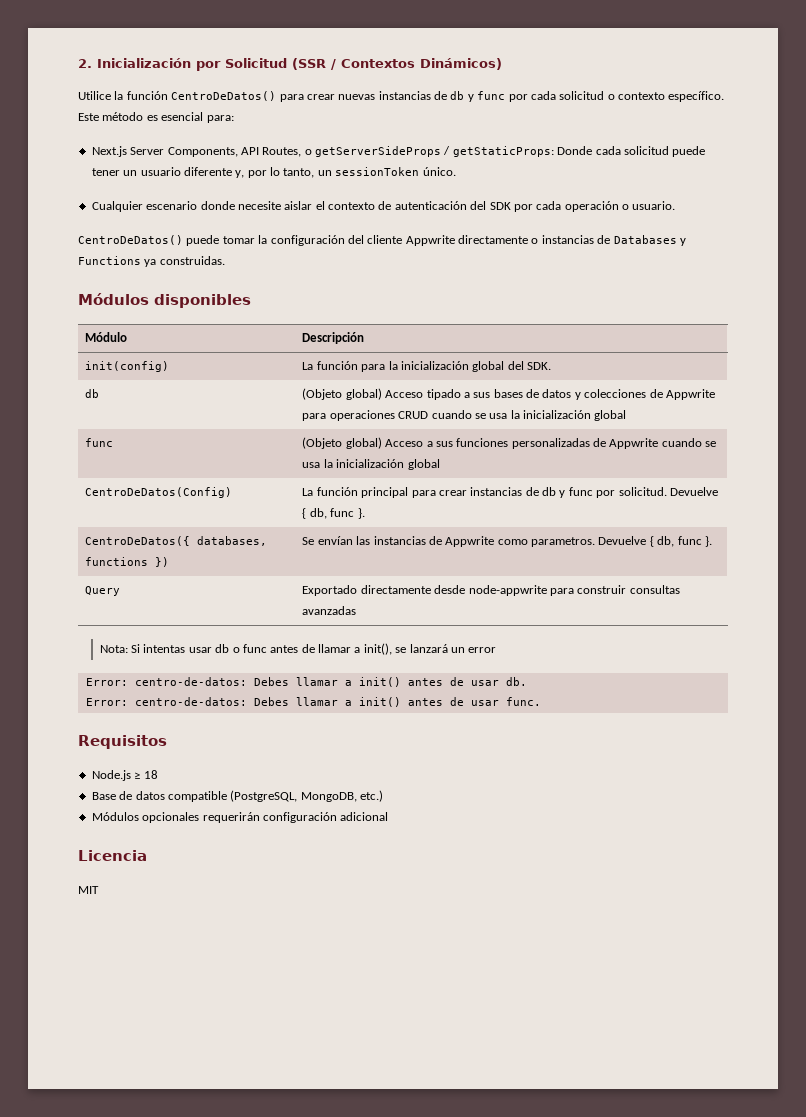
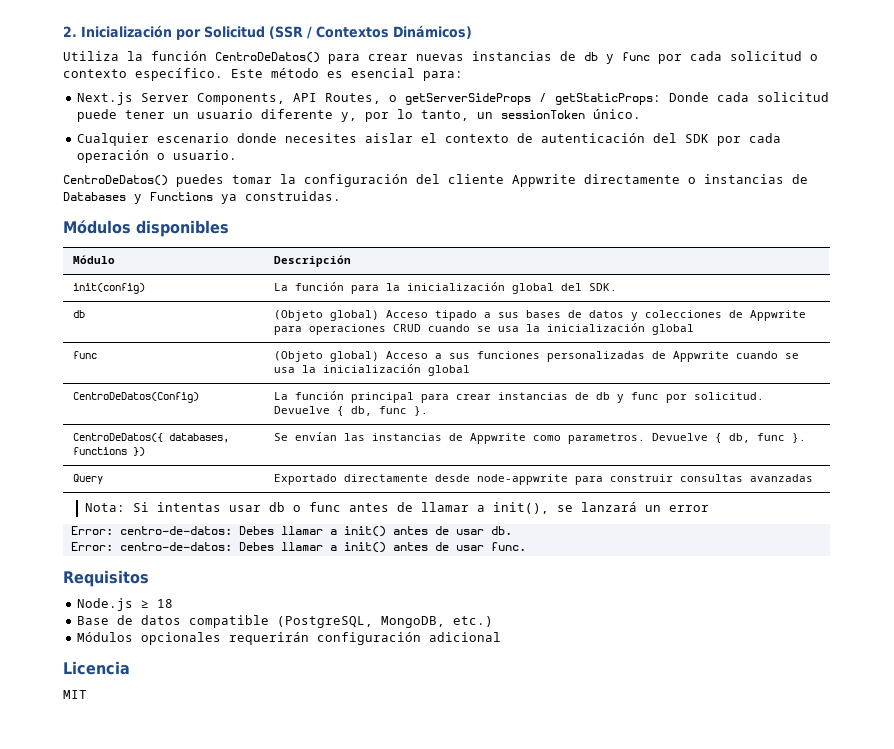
- Utilice la función CentroDeDatos() para crear nuevas instancias de db y func por cada solicitud o contexto específico.
+ Utiliza la función CentroDeDatos() para crear nuevas instancias de db y func por cada solicitud o contexto específico.
- Cualquier escenario donde necesite aislar el contexto de autenticación del SDK por cada operación o usuario.
+ Cualquier escenario donde necesites aislar el contexto de autenticación del SDK por cada operación o usuario.
- CentroDeDatos() puede tomar la configuración del cliente Appwrite directamente o instancias de Databases y Functions ya construidas.
+ CentroDeDatos() puedes tomar la configuración del cliente Appwrite directamente o instancias de Databases y Functions ya construidas.

